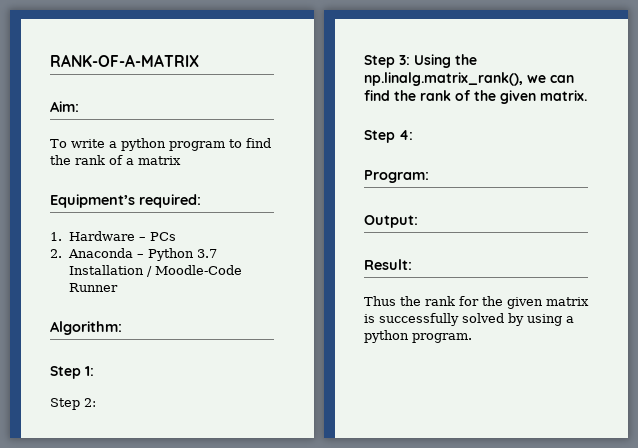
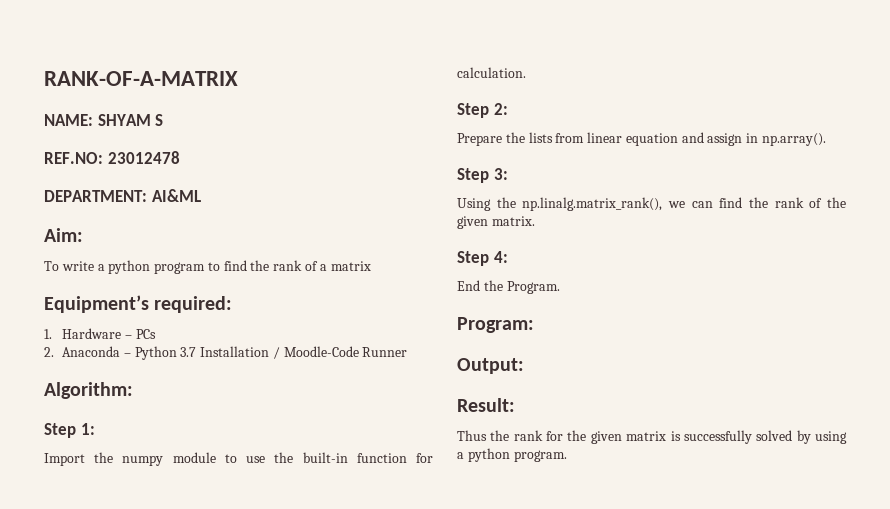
+ NAME: SHYAM S
+ REF.NO: 23012478
+ DEPARTMENT: AI&ML
+ Import the numpy module to use the built-in function for calculation.
  Step 2:
+ Prepare the lists from linear equation and assign in np.array().
- Step 3: Using the np.linalg.matrix_rank(), we can find the rank of the given matrix.
+ Step 3:
+ Using the np.linalg.matrix_rank(), we can find the rank of the given matrix.
+ End the Program.

